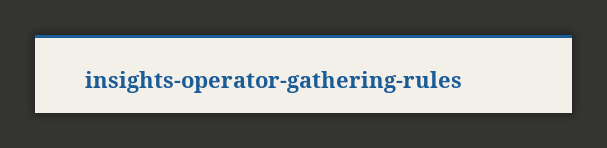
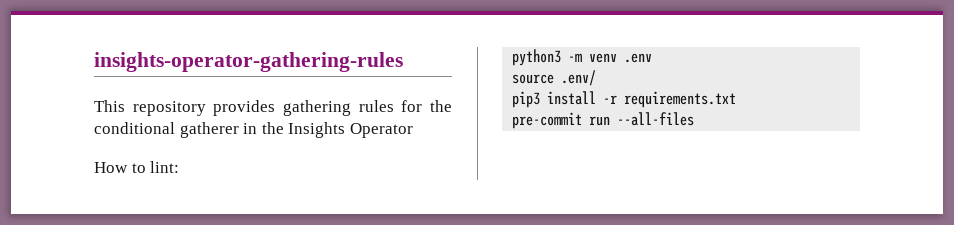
+ This repository provides gathering rules for the conditional gatherer in the Insights Operator
+ How to lint:
+ python3 -m venv .env
+ source .env/
+ pip3 install -r requirements.txt
+ pre-commit run --all-files

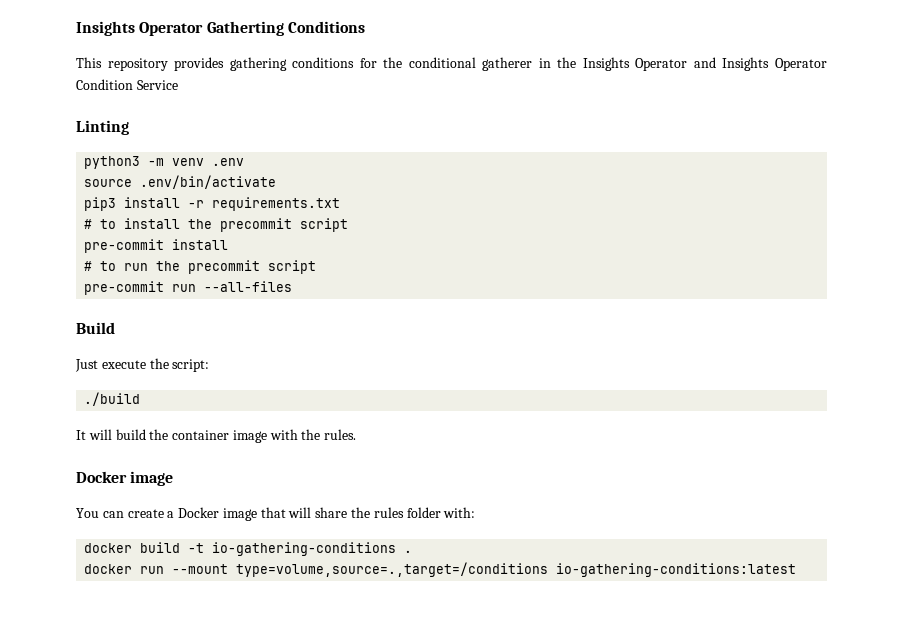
- insights-operator-gathering-rules
+ Insights Operator Gatherting Conditions
- This repository provides gathering rules for the conditional gatherer in the Insights Operator
- How to lint:
+ This repository provides gathering conditions for the conditional gatherer in the Insights Operator and Insights Operator Condition Service
+ Linting
- source .env/
+ source .env/bin/activate
+ # to install the precommit script
+ pre-commit install
+ # to run the precommit script
  pre-commit run --all-files
+ Build
+ Just execute the script:
+ ./build
+ It will build the container image with the rules.
+ Docker image
+ You can create a Docker image that will share the rules folder with:
+ docker build -t io-gathering-conditions .
+ docker run --mount type=volume,source=.,target=/conditions io-gathering-conditions:latest

